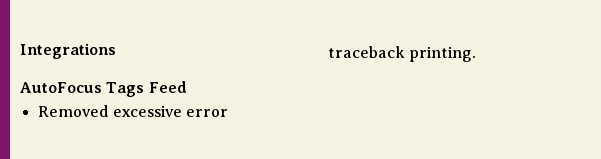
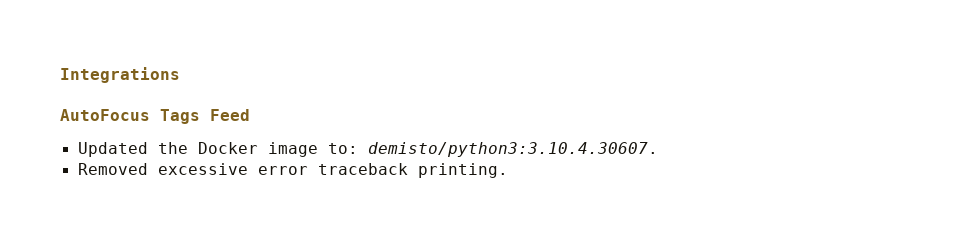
+ Updated the Docker image to: demisto/python3:3.10.4.30607.

